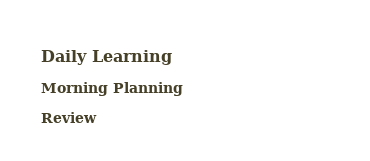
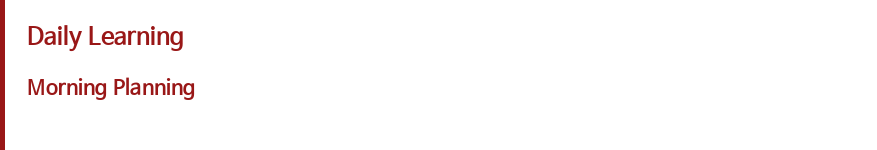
- Review

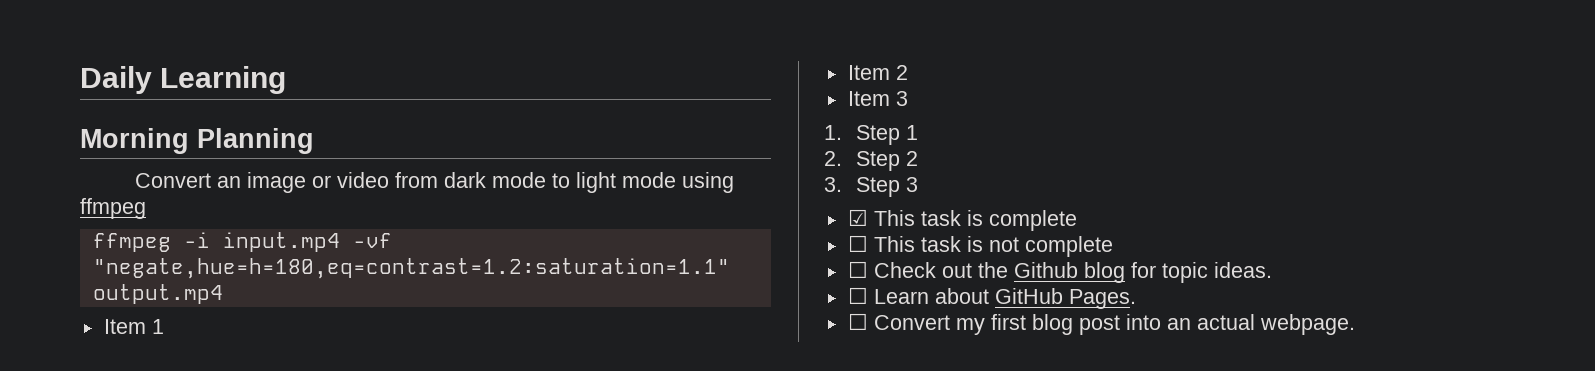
+ Convert an image or video from dark mode to light mode using ffmpeg
+ ffmpeg -i input.mp4 -vf "negate,hue=h=180,eq=contrast=1.2:saturation=1.1" output.mp4
+ Item 1
+ Item 2
+ Item 3
+ 1. Step 1
+ 2. Step 2
+ 3. Step 3
+ ☑ This task is complete
+ ☐ This task is not complete
+ ☐ Check out the Github blog for topic ideas.
+ ☐ Learn about GitHub Pages.
+ ☐ Convert my first blog post into an actual webpage.

